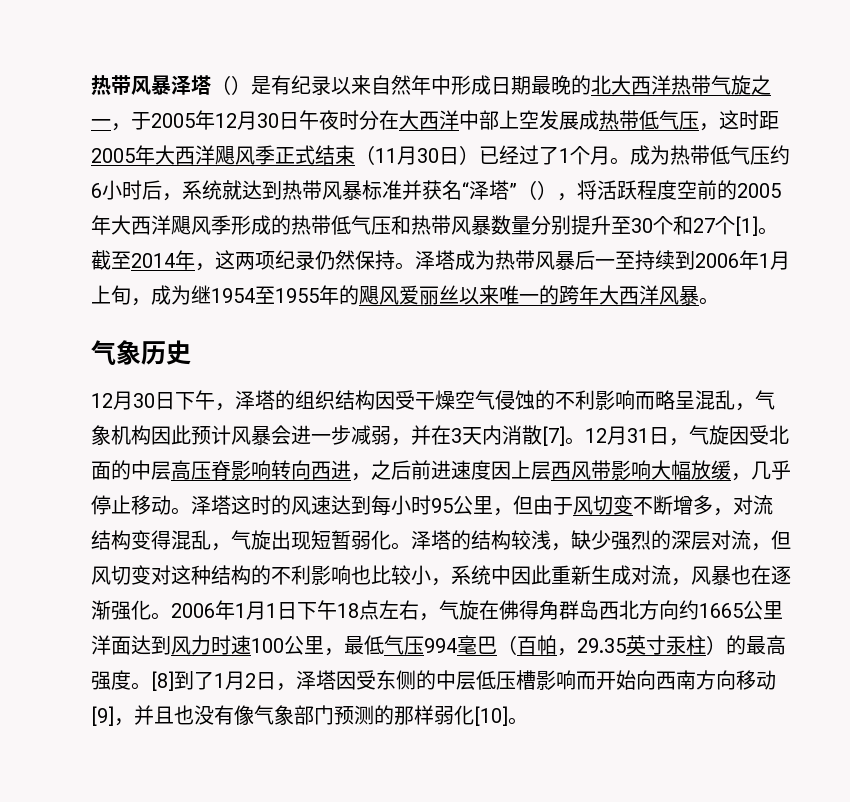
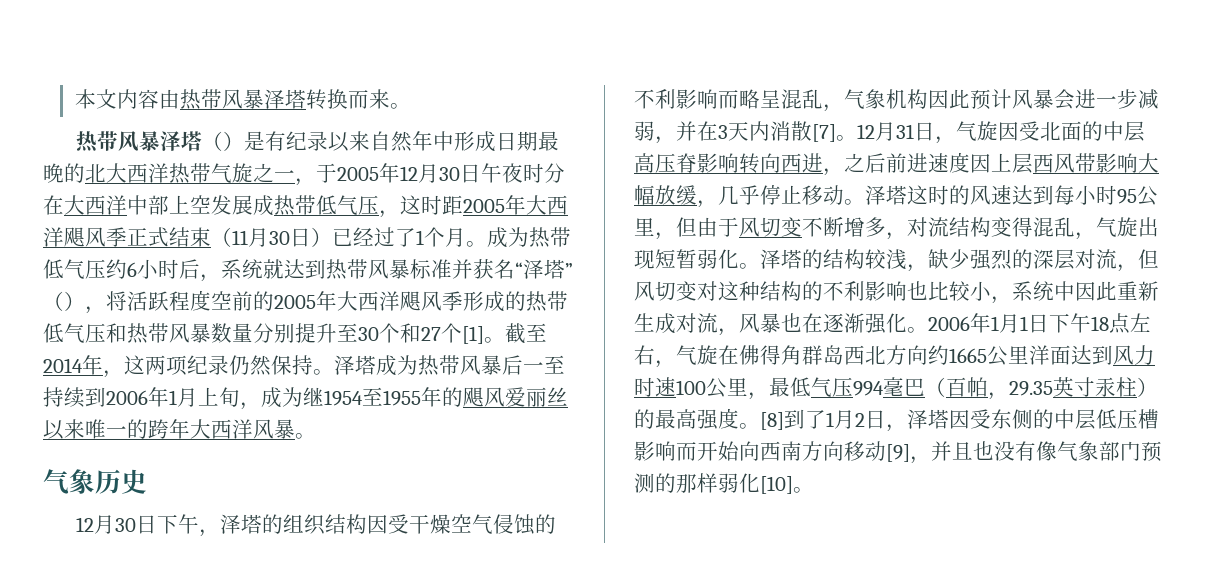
+ 本文内容由热带风暴泽塔转换而来。

